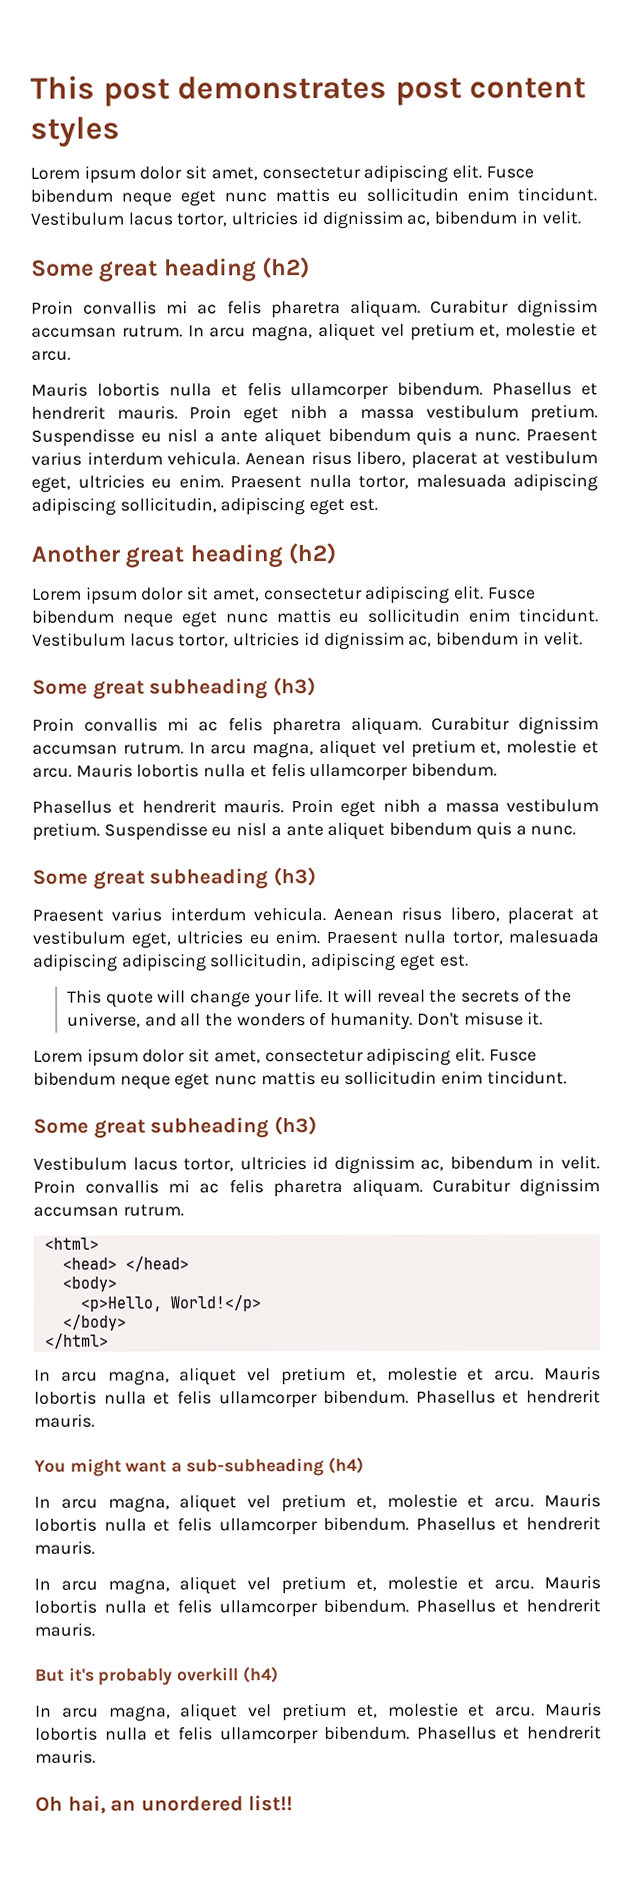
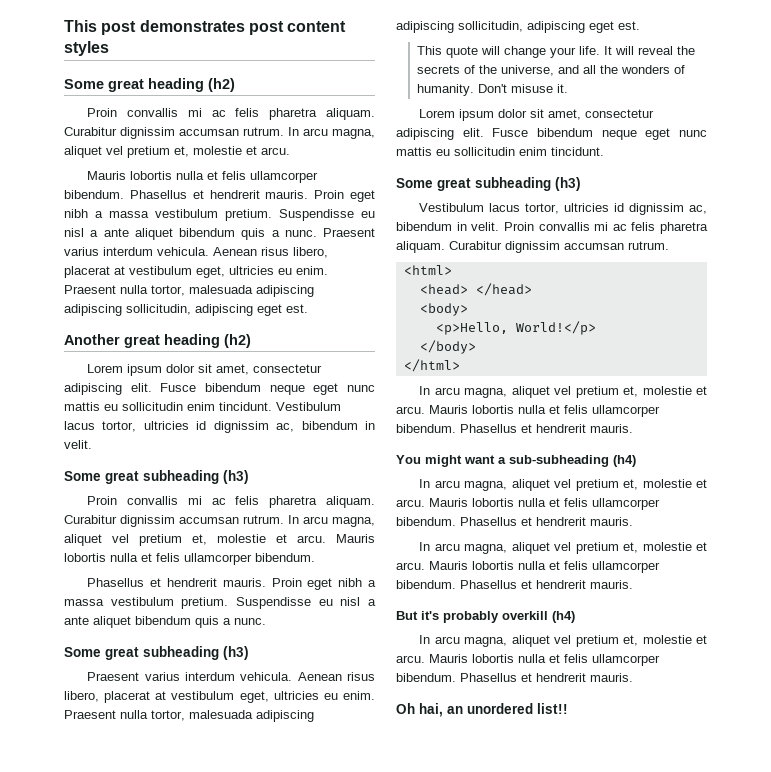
  This post demonstrates post content styles
- Lorem ipsum dolor sit amet, consectetur adipiscing elit. Fusce bibendum neque eget nunc mattis eu sollicitudin enim tincidunt. Vestibulum lacus tortor, ultricies id dignissim ac, bibendum in velit.

